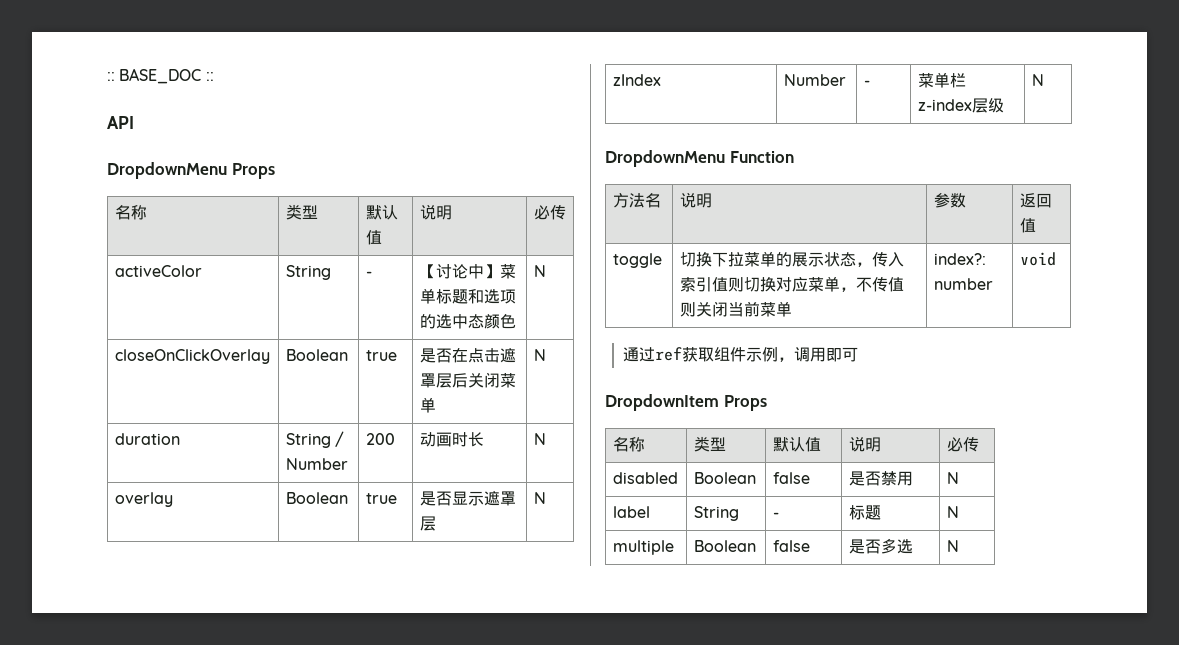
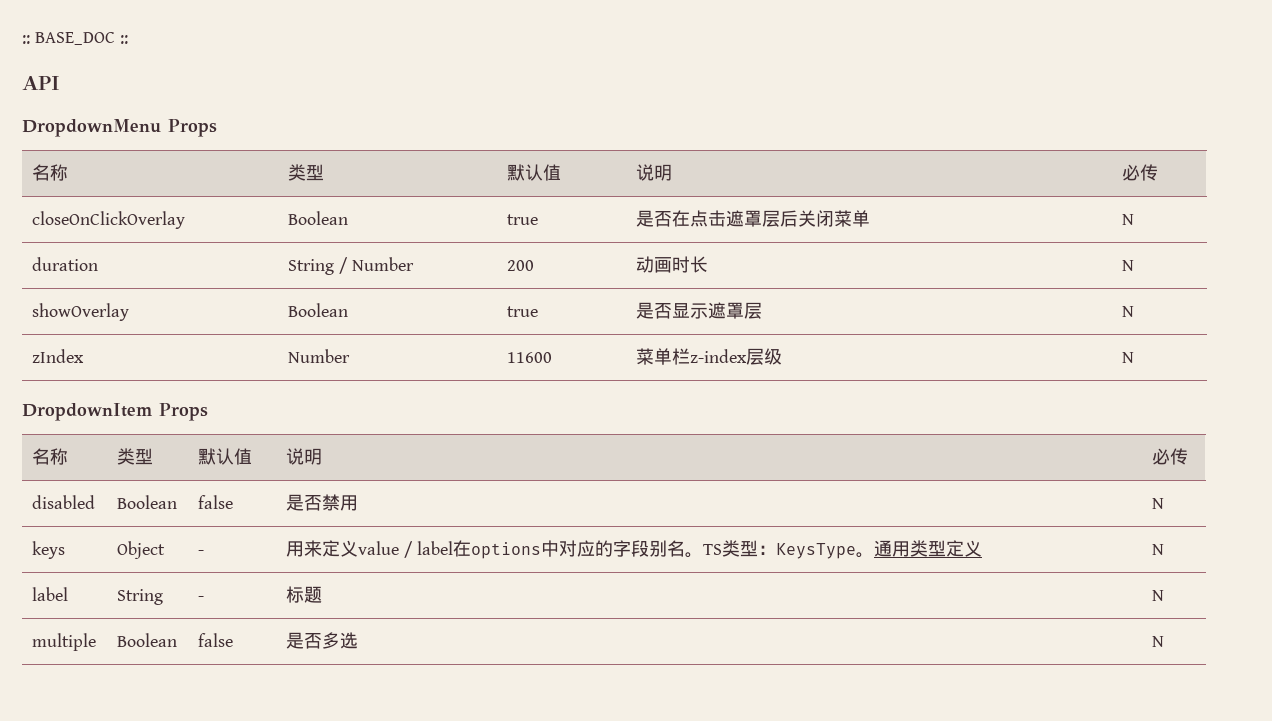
- activeColor | String | - | 【讨论中】菜单标题和选项的选中态颜色 | N
- overlay | Boolean | true | 是否显示遮罩层 | N
+ showOverlay | Boolean | true | 是否显示遮罩层 | N
- zIndex | Number | - | 菜单栏z-index层级 | N
+ zIndex | Number | 11600 | 菜单栏z-index层级 | N
- DropdownMenu Function
- 方法名 | 说明 | 参数 | 返回值
- toggle | 切换下拉菜单的展示状态，传入索引值则切换对应菜单，不传值则关闭当前菜单 | index?: number | void
- 通过ref获取组件示例，调用即可
+ keys | Object | - | 用来定义value / label在options中对应的字段别名。TS类型：KeysType。通用类型定义 | N

